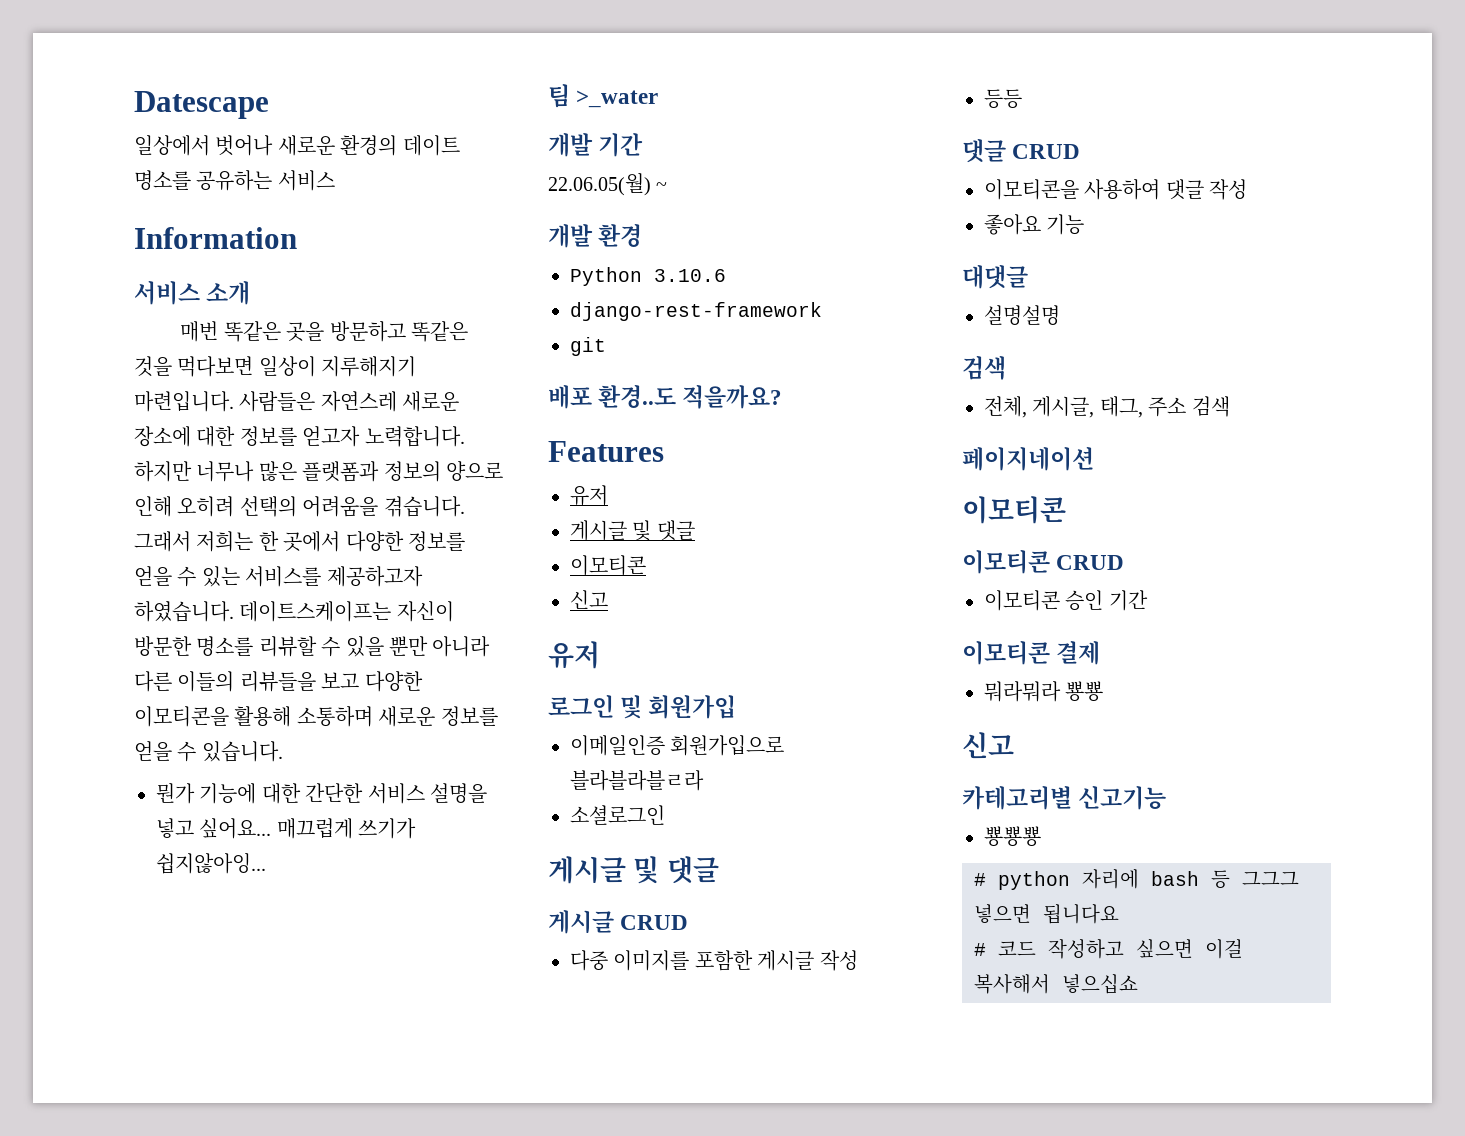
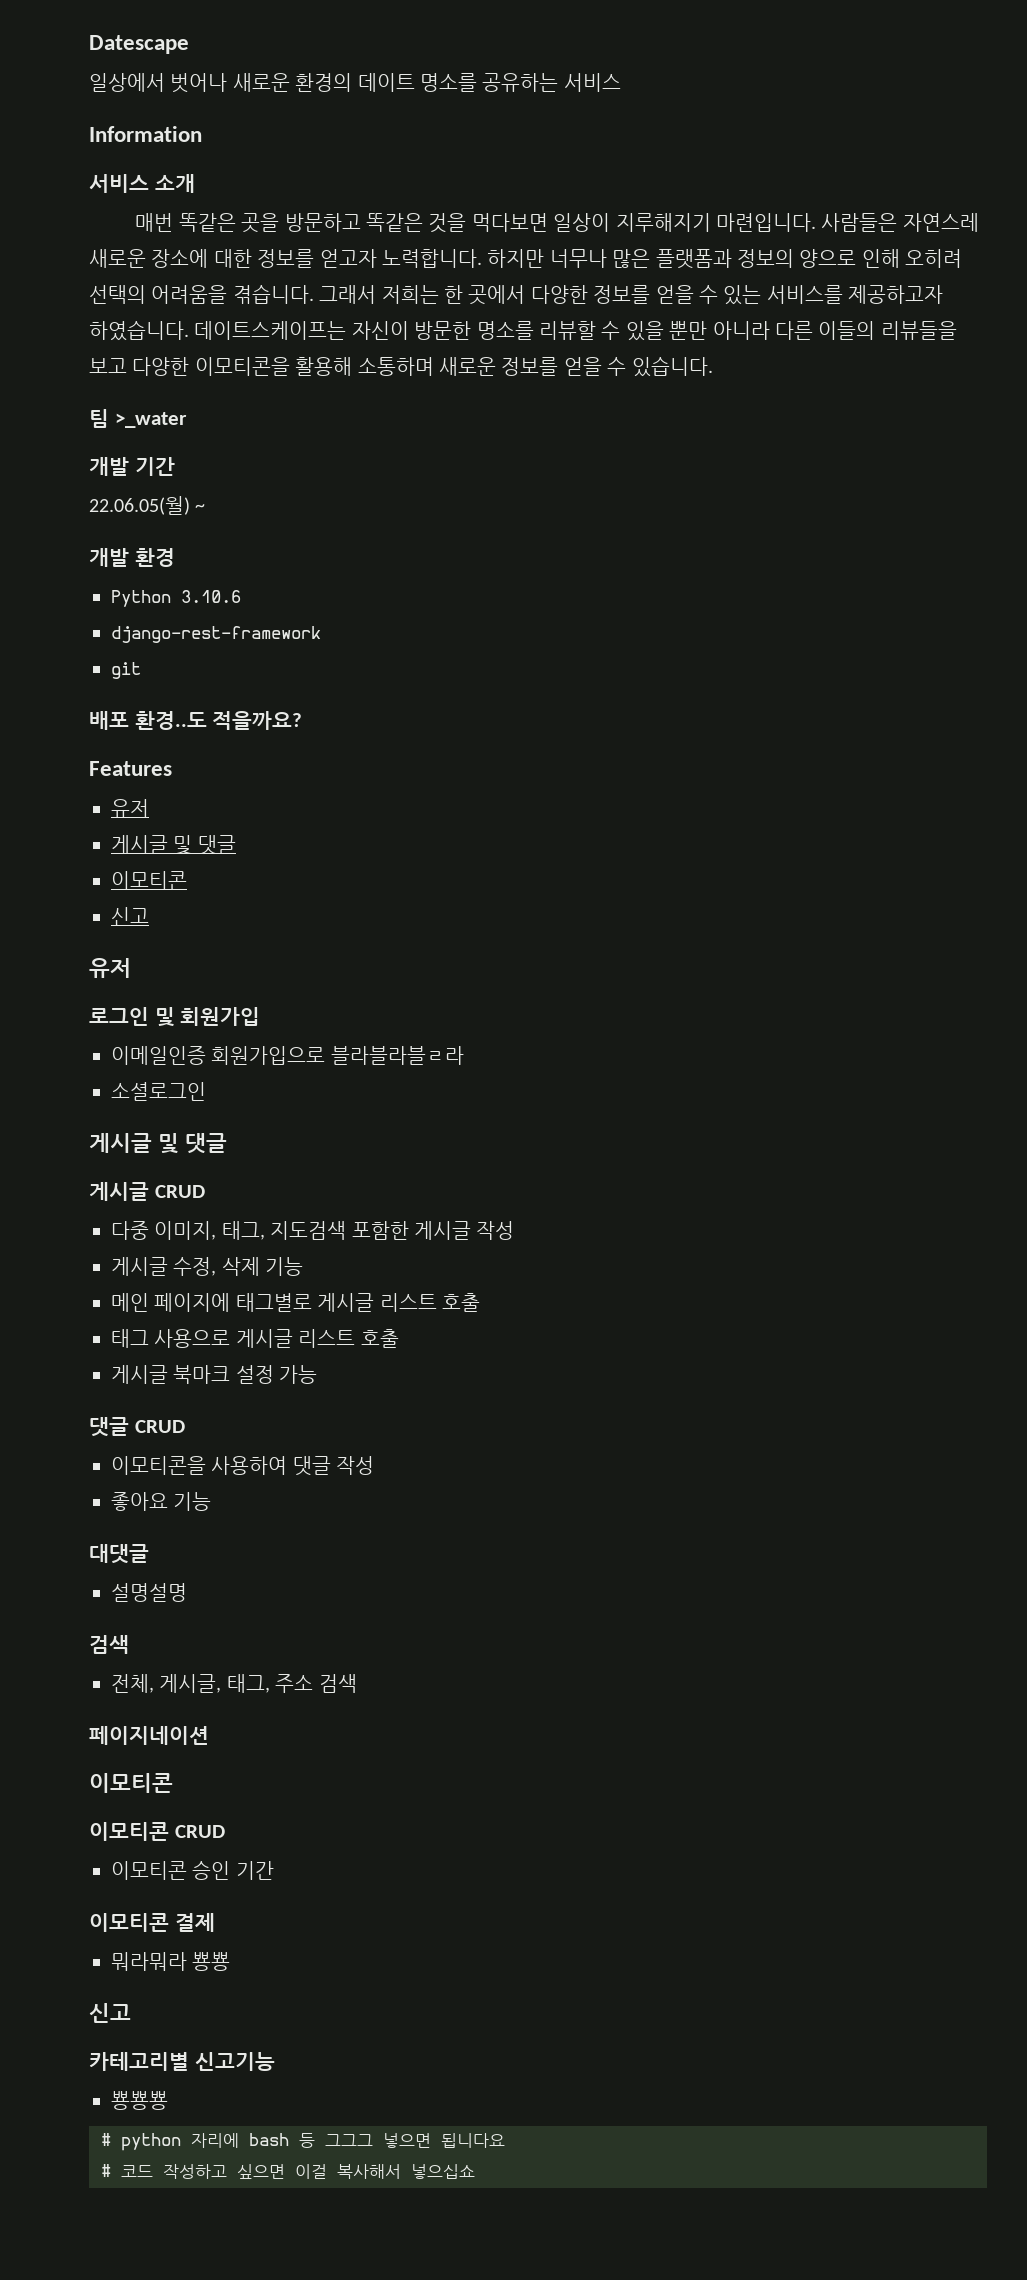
- 뭔가 기능에 대한 간단한 서비스 설명을 넣고 싶어요... 매끄럽게 쓰기가 쉽지않아잉...
- 다중 이미지를 포함한 게시글 작성
+ 다중 이미지, 태그, 지도검색 포함한 게시글 작성
- 등등
+ 게시글 수정, 삭제 기능
+ 메인 페이지에 태그별로 게시글 리스트 호출
+ 태그 사용으로 게시글 리스트 호출
+ 게시글 북마크 설정 가능

